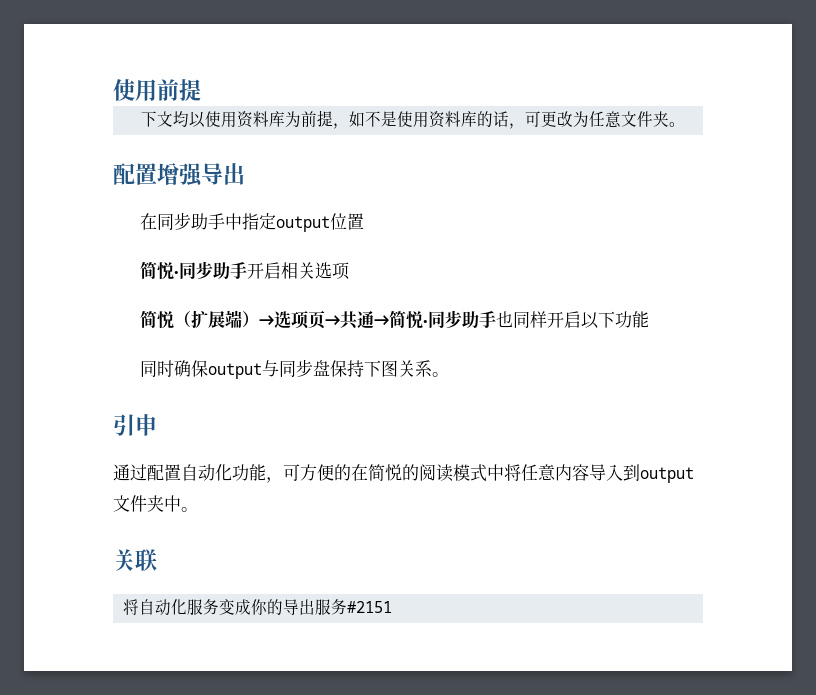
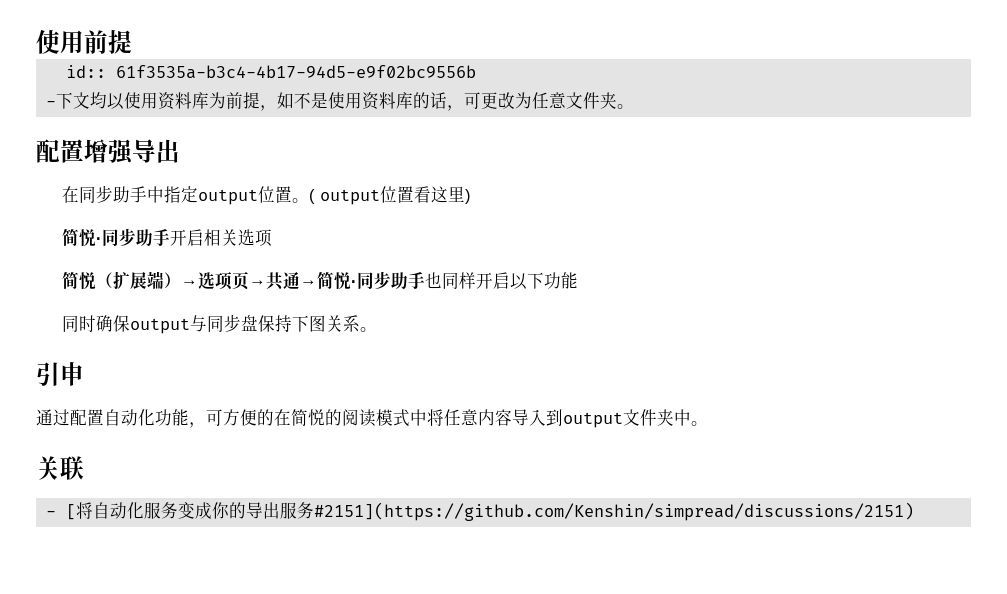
- 下文均以使用资料库为前提，如不是使用资料库的话，可更改为任意文件夹。
+ id:: 61f3535a-b3c4-4b17-94d5-e9f02bc9556b
+ -下文均以使用资料库为前提，如不是使用资料库的话，可更改为任意文件夹。
- 在同步助手中指定output位置
+ 在同步助手中指定output位置。( output位置看这里)
- 将自动化服务变成你的导出服务#2151
+ - [将自动化服务变成你的导出服务#2151](https://github.com/Kenshin/simpread/discussions/2151)

